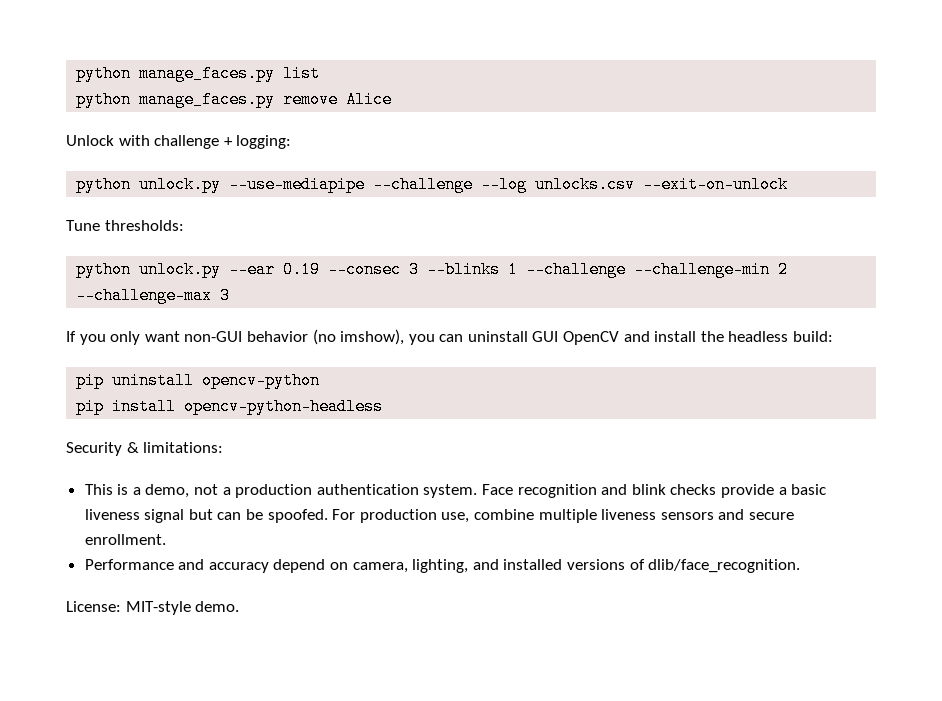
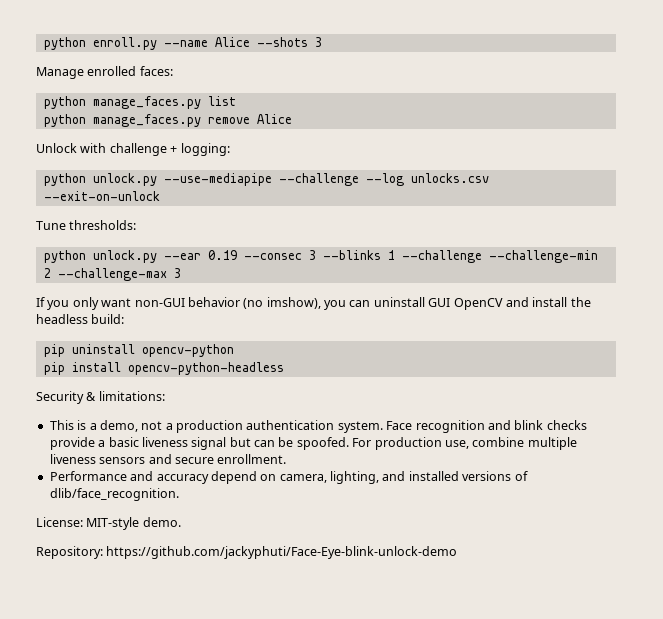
+ python enroll.py --name Alice --shots 3
+ Manage enrolled faces:
+ Repository: https://github.com/jackyphuti/Face-Eye-blink-unlock-demo

